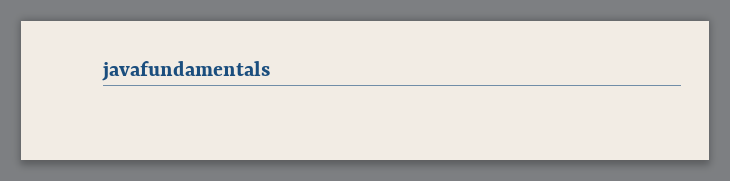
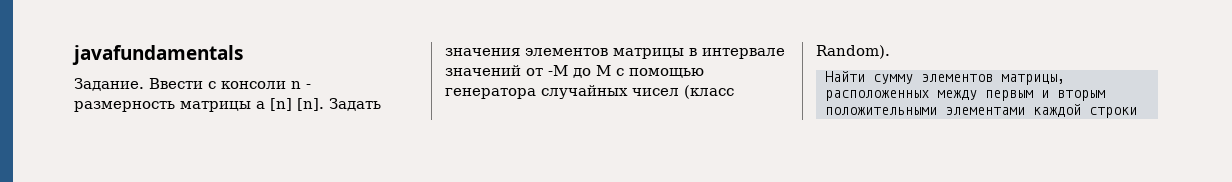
+ Задание. Ввести с консоли n - размерность матрицы a [n] [n]. Задать значения элементов матрицы в интервале значений от -M до M с помощью генератора случайных чисел (класс Random).
+ Найти сумму элементов матрицы, расположенных между первым и вторым положительными элементами каждой строки

